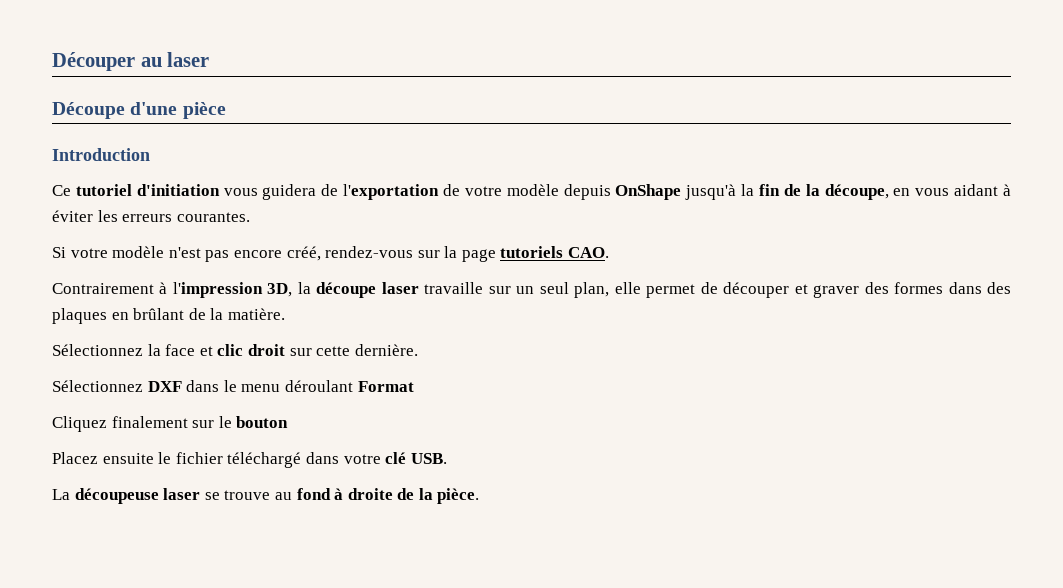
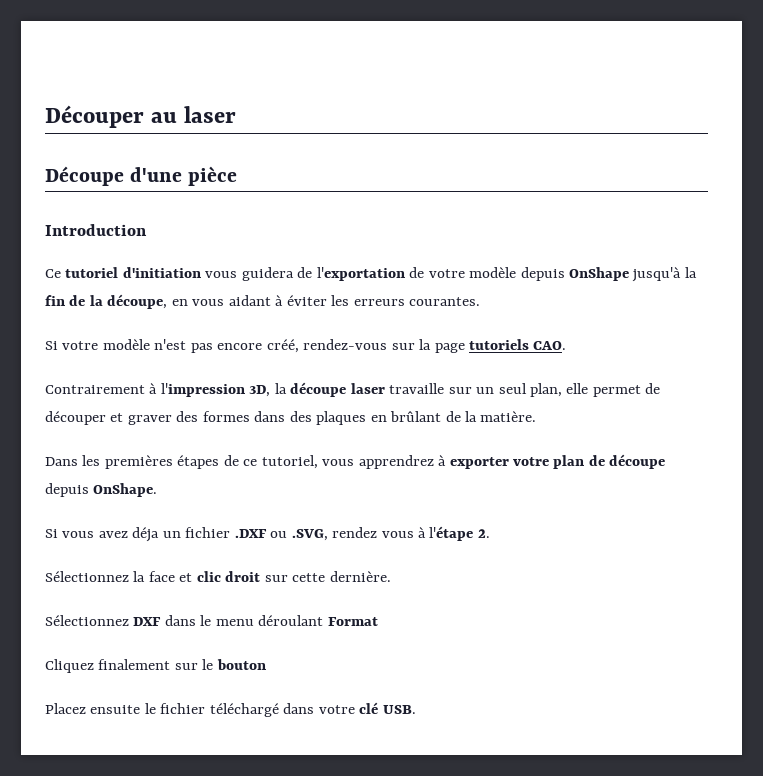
+ Dans les premières étapes de ce tutoriel, vous apprendrez à exporter votre plan de découpe depuis OnShape.
+ Si vous avez déja un fichier .DXF ou .SVG, rendez vous à l'étape 2.
- La découpeuse laser se trouve au fond à droite de la pièce.

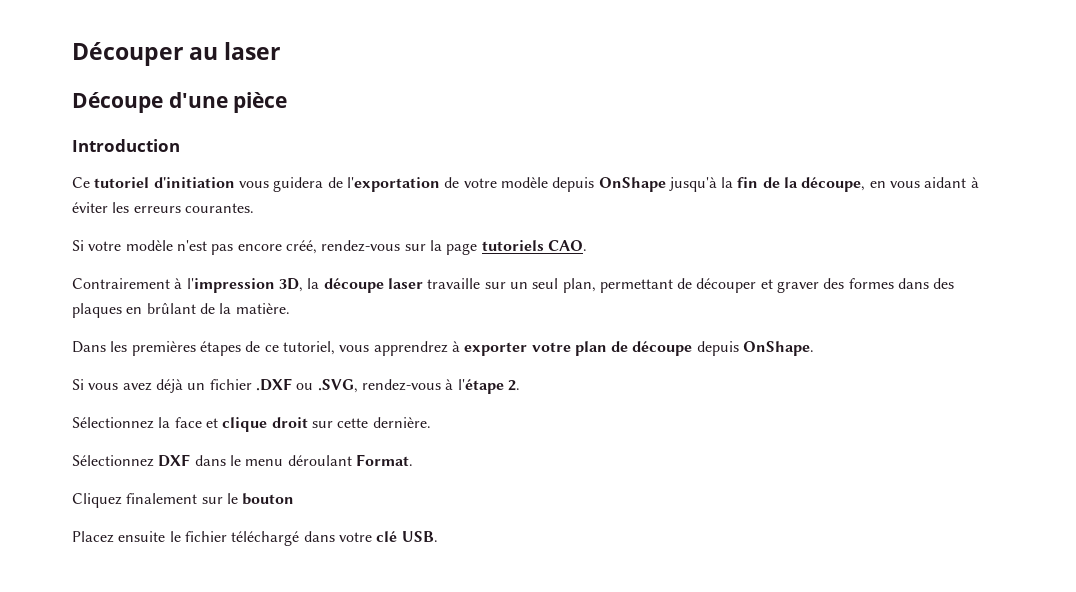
- Contrairement à l'impression 3D, la découpe laser travaille sur un seul plan, elle permet de découper et graver des formes dans des plaques en brûlant de la matière.
+ Contrairement à l'impression 3D, la découpe laser travaille sur un seul plan, permettant de découper et graver des formes dans des plaques en brûlant de la matière.
- Si vous avez déja un fichier .DXF ou .SVG, rendez vous à l'étape 2.
+ Si vous avez déjà un fichier .DXF ou .SVG, rendez-vous à l'étape 2.
- Sélectionnez la face et clic droit sur cette dernière.
+ Sélectionnez la face et clique droit sur cette dernière.
- Sélectionnez DXF dans le menu déroulant Format
+ Sélectionnez DXF dans le menu déroulant Format.

